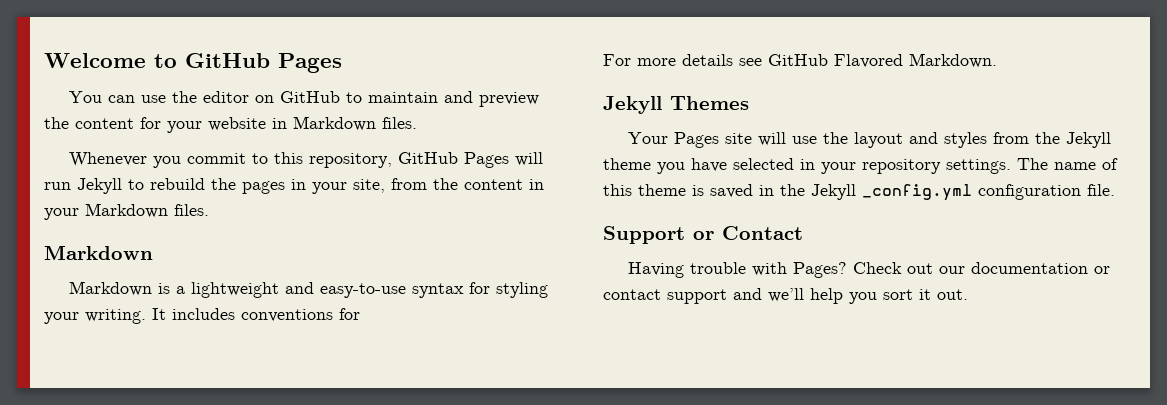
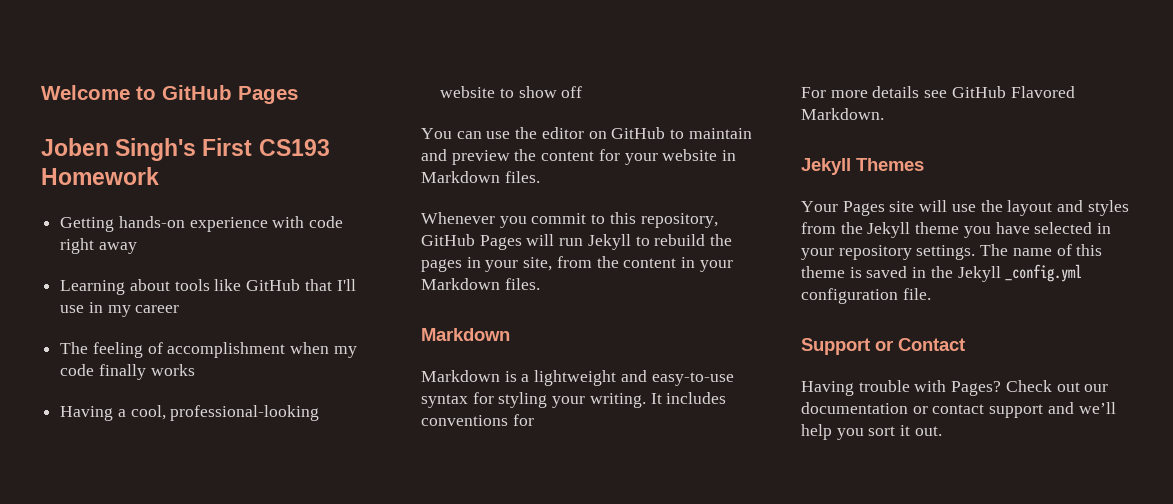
+ Joben Singh's First CS193 Homework
+ Getting hands-on experience with code right away
+ Learning about tools like GitHub that I'll use in my career
+ The feeling of accomplishment when my code finally works
+ Having a cool, professional-looking website to show off

